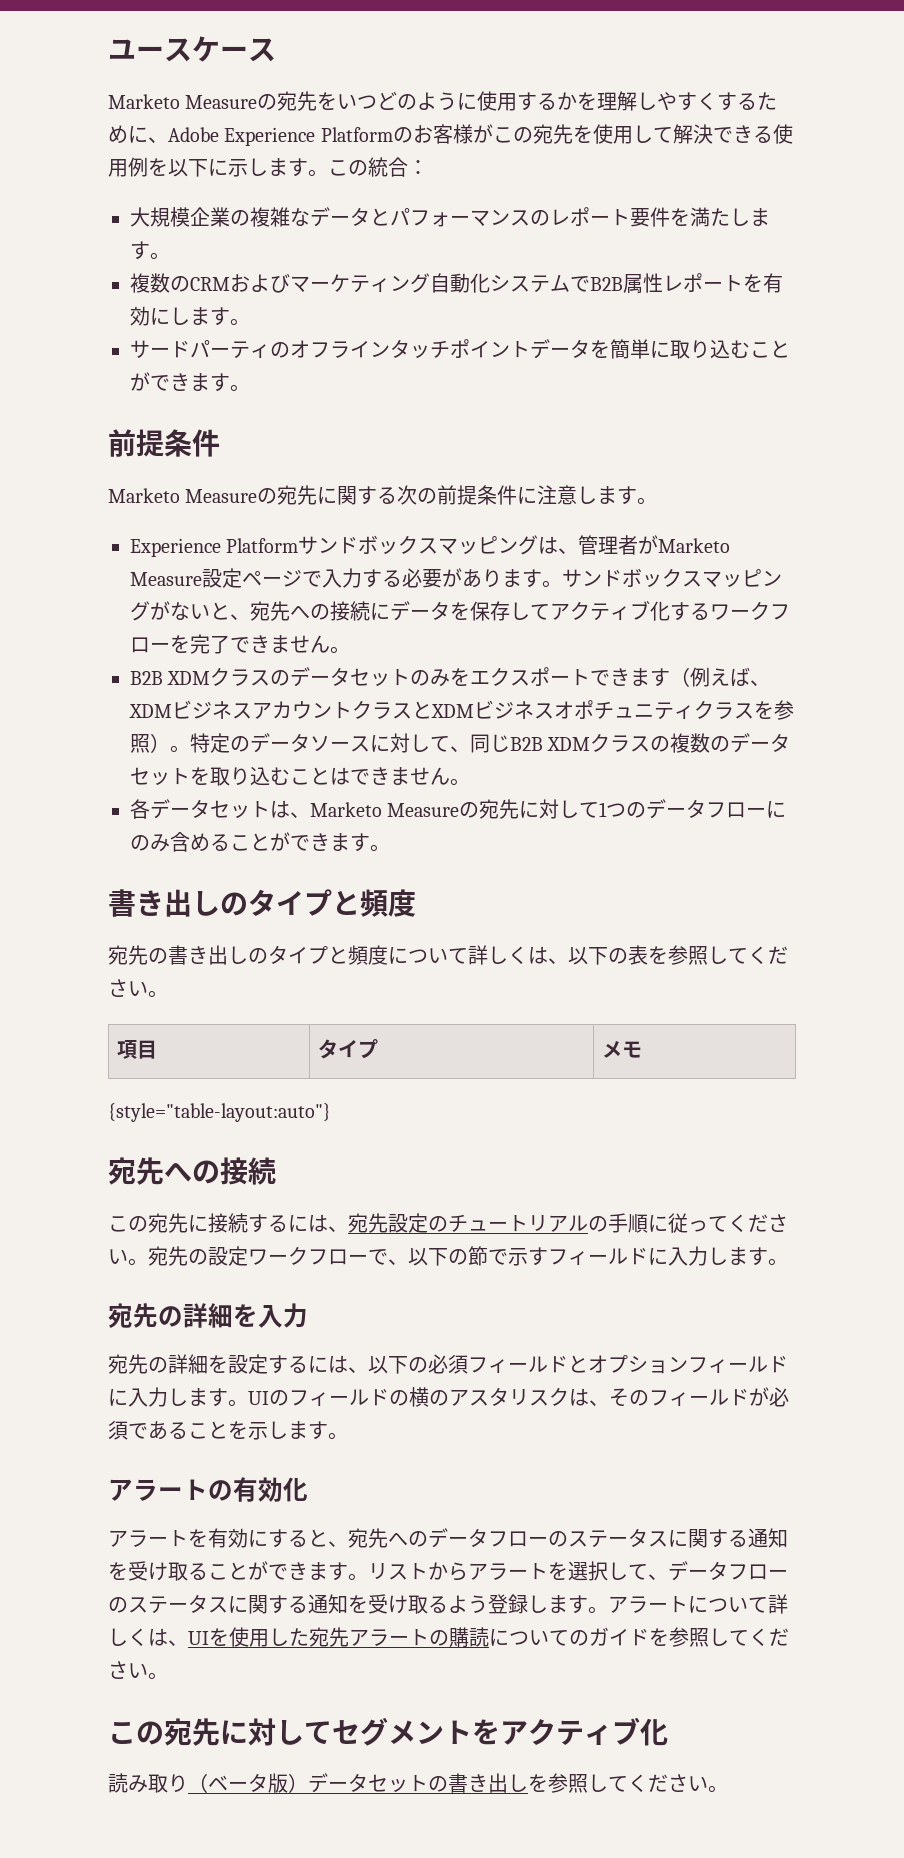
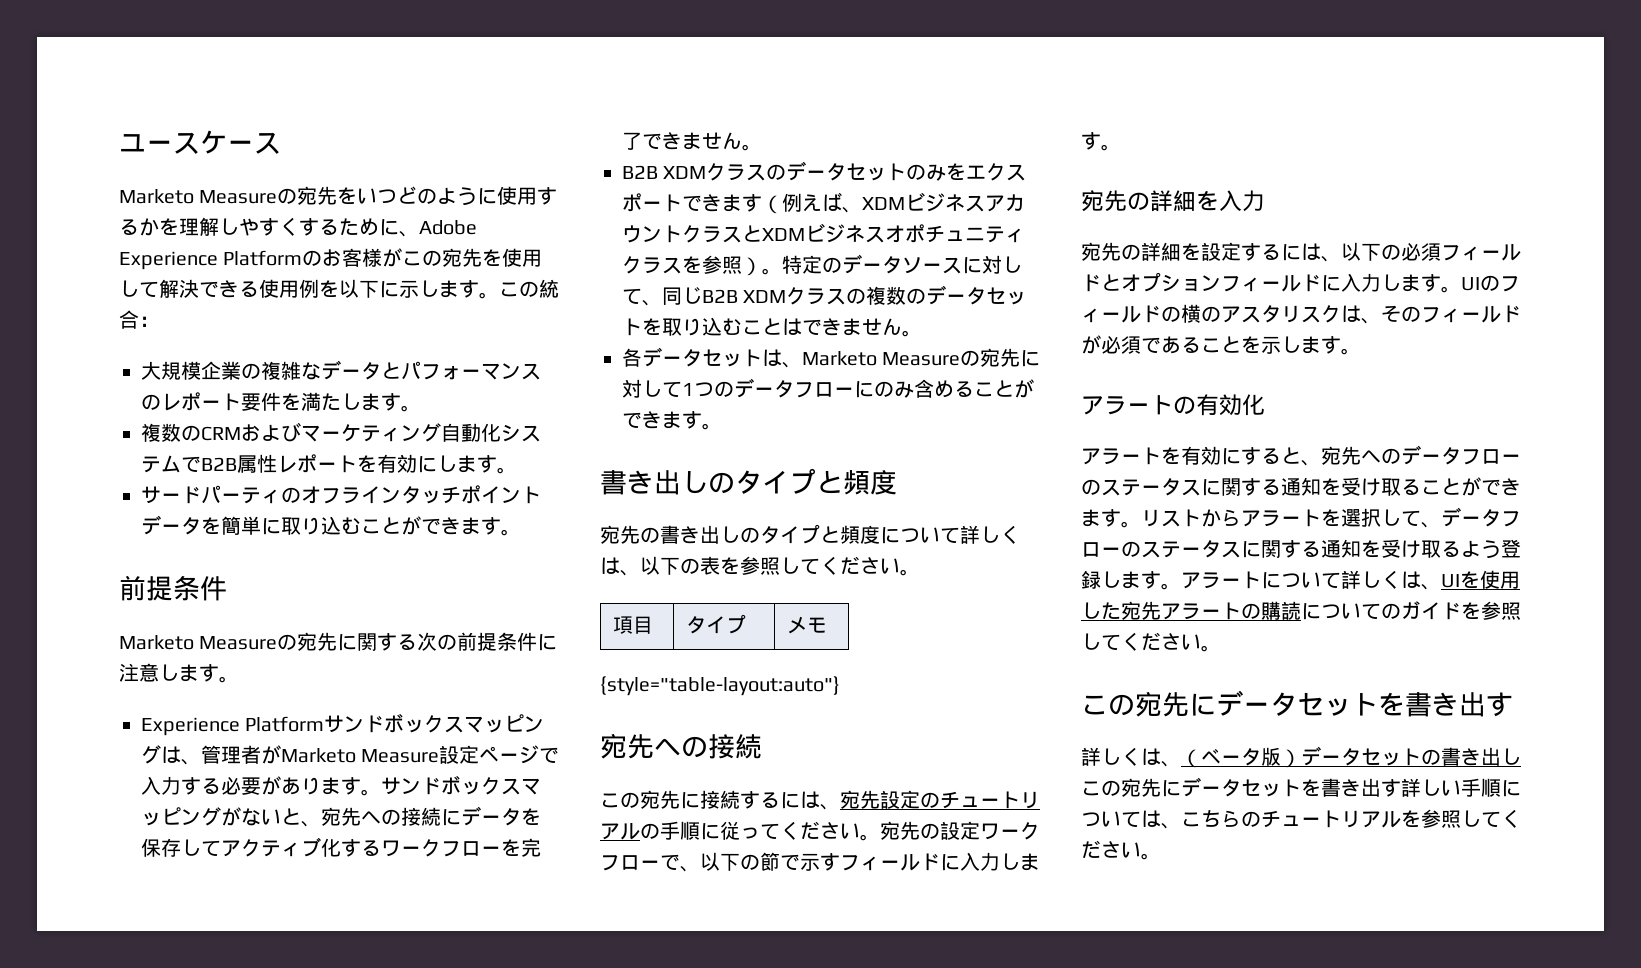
  アラートについて詳しくは、UIを使用した宛先アラートの購読についてのガイドを参照してください。
- この宛先に対してセグメントをアクティブ化
- 読み取り（ベータ版）データセットの書き出しを参照してください。
+ この宛先にデータセットを書き出す
+ 詳しくは、（ベータ版）データセットの書き出しこの宛先にデータセットを書き出す詳しい手順については、こちらのチュートリアルを参照してください。

